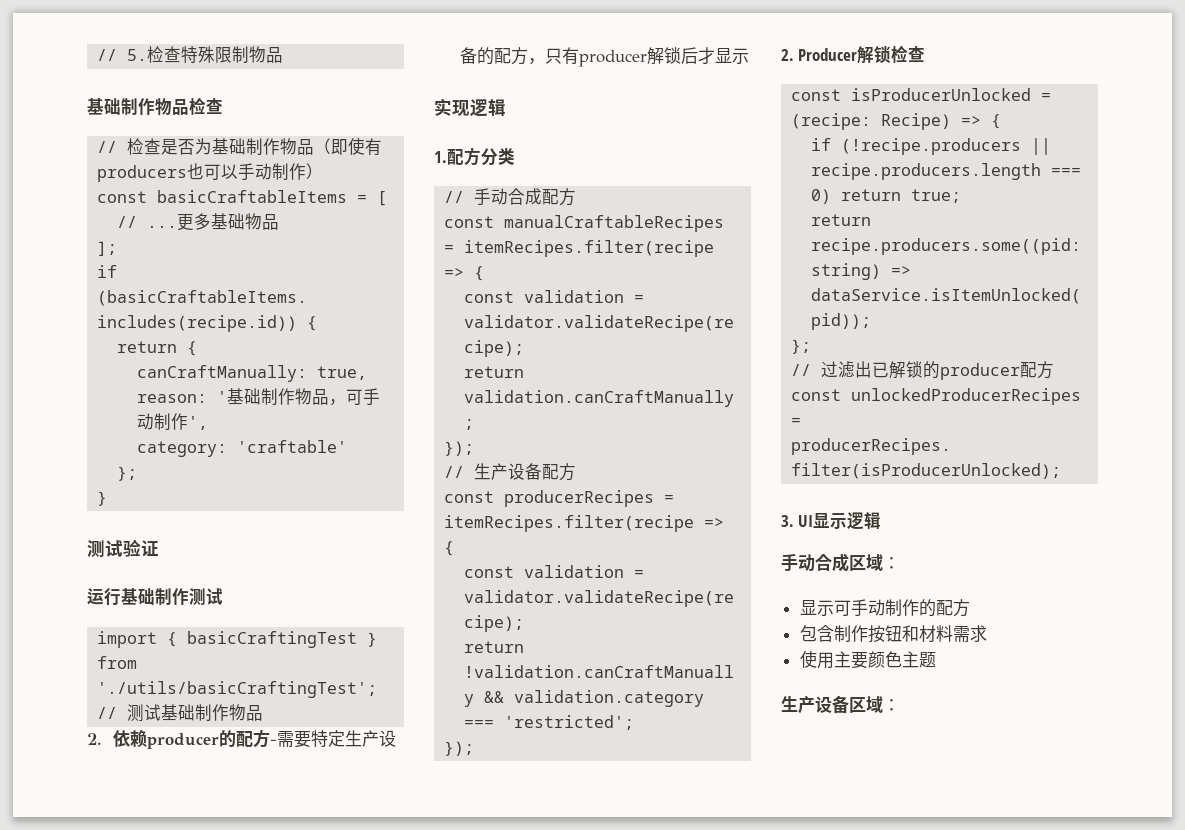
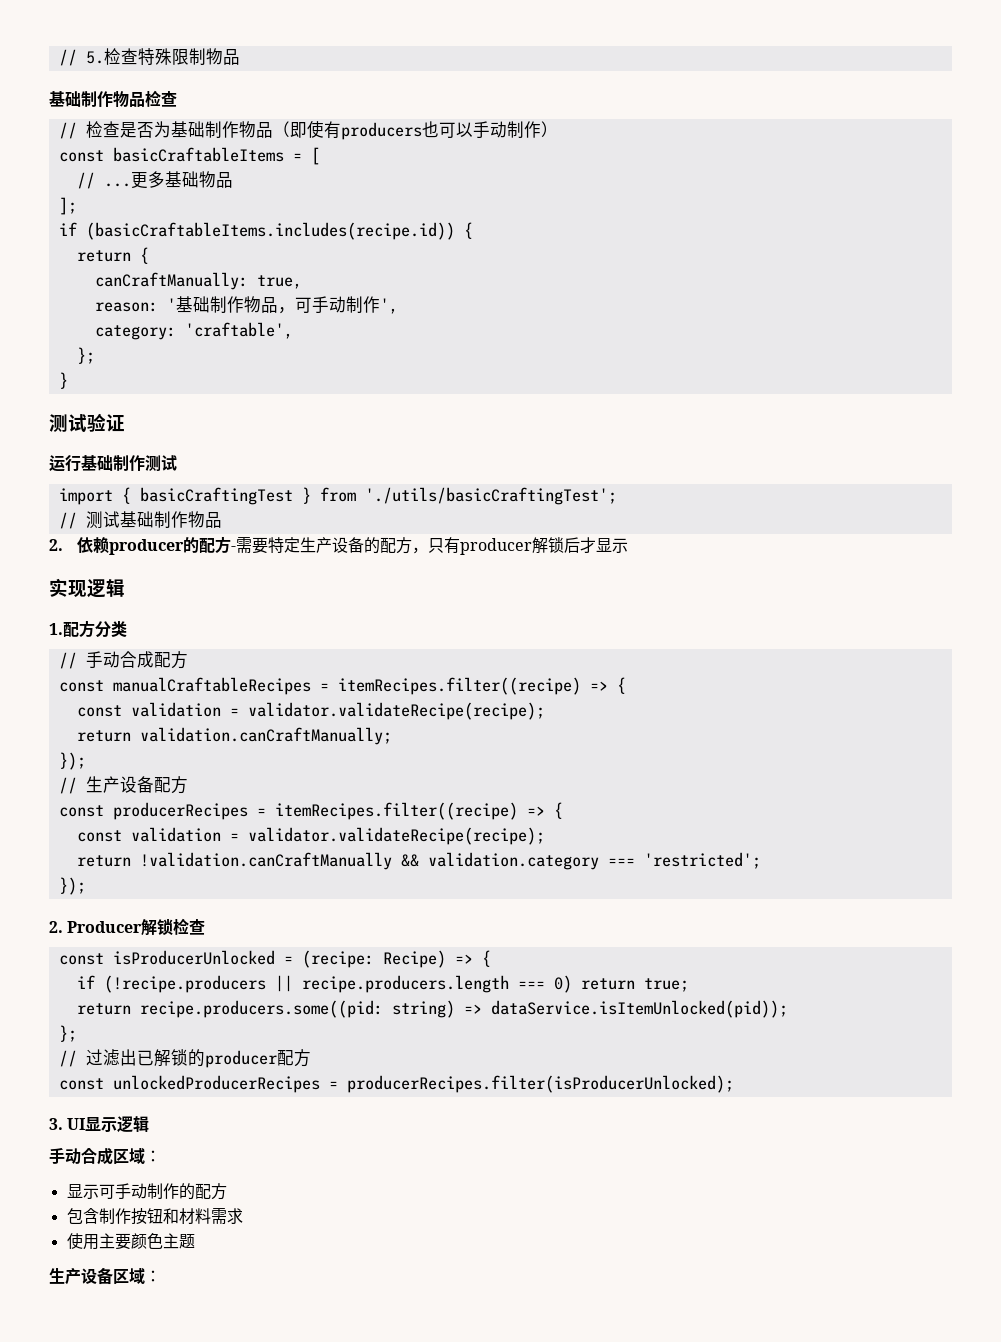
- category: 'craftable'
+ category: 'craftable',
- const manualCraftableRecipes = itemRecipes.filter(recipe => {
+ const manualCraftableRecipes = itemRecipes.filter((recipe) => {
- const producerRecipes = itemRecipes.filter(recipe => {
+ const producerRecipes = itemRecipes.filter((recipe) => {

